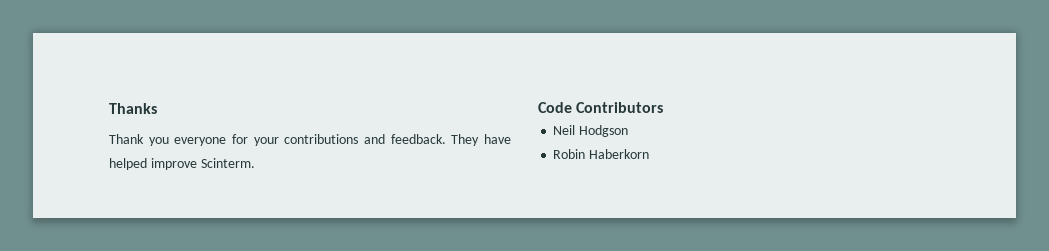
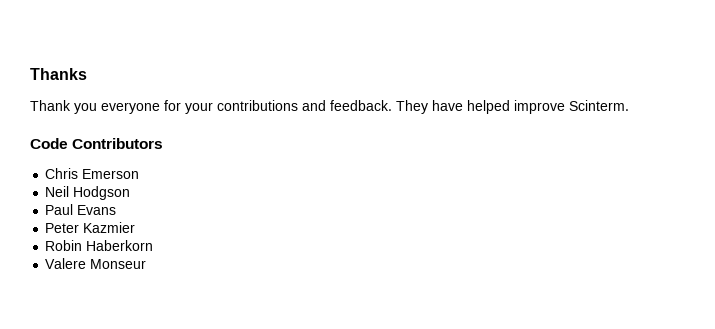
+ Chris Emerson
+ Paul Evans
+ Peter Kazmier
+ Valere Monseur

